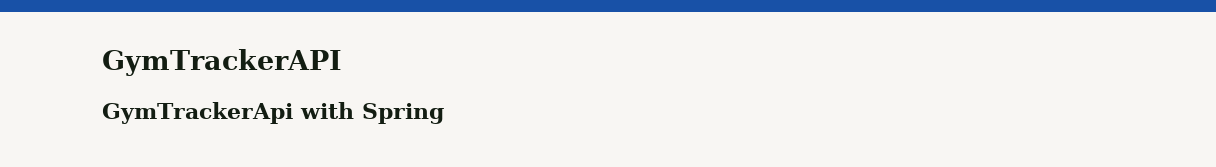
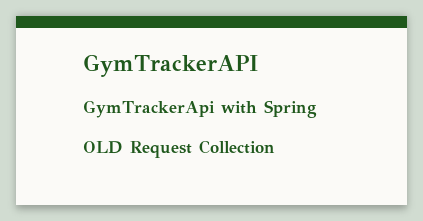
+ OLD Request Collection

